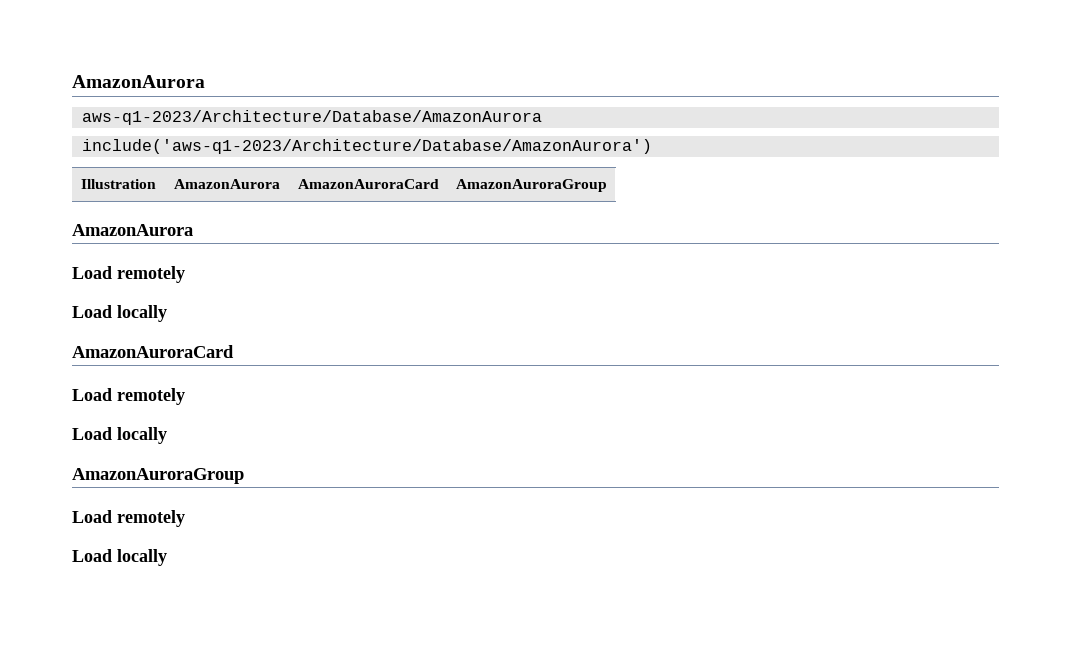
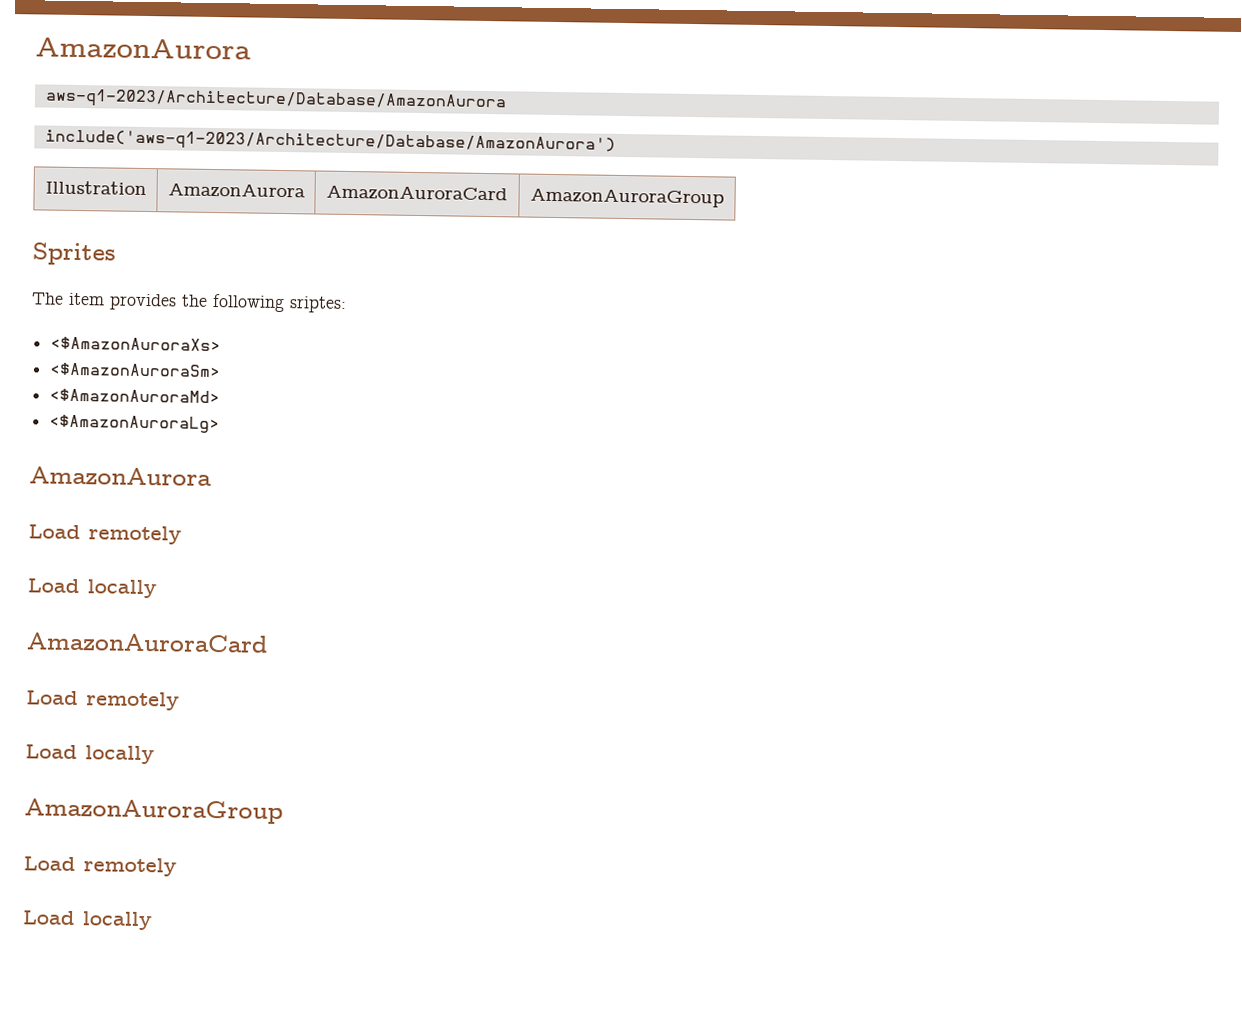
+ Sprites
+ The item provides the following sriptes:
+ <$AmazonAuroraXs>
+ <$AmazonAuroraSm>
+ <$AmazonAuroraMd>
+ <$AmazonAuroraLg>

